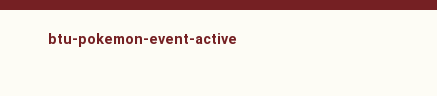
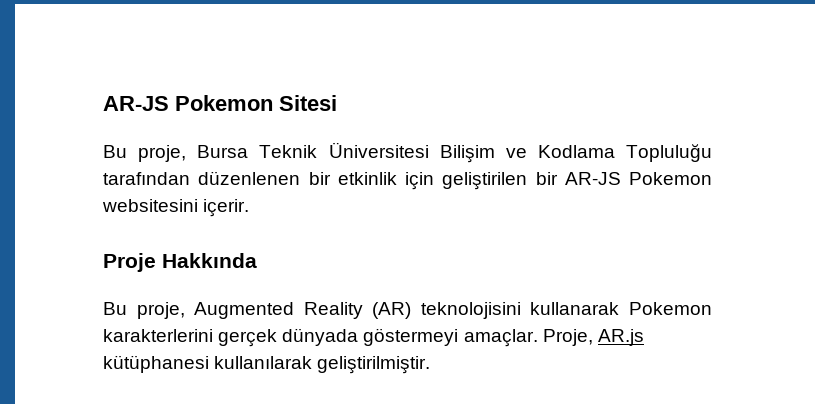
- btu-pokemon-event-active
+ AR-JS Pokemon Sitesi
+ Bu proje, Bursa Teknik Üniversitesi Bilişim ve Kodlama Topluluğu tarafından düzenlenen bir etkinlik için geliştirilen bir AR-JS Pokemon websitesini içerir.
+ Proje Hakkında
+ Bu proje, Augmented Reality (AR) teknolojisini kullanarak Pokemon karakterlerini gerçek dünyada göstermeyi amaçlar. Proje, AR.js kütüphanesi kullanılarak geliştirilmiştir.

